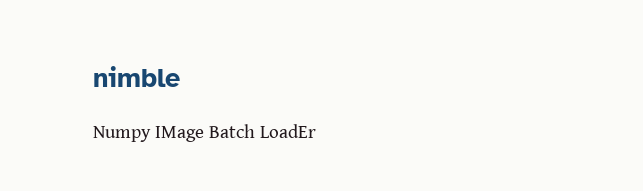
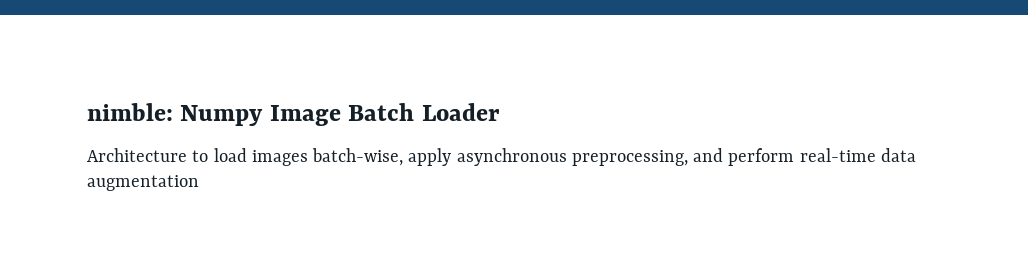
- nimble
- Numpy IMage Batch LoadEr
+ nimble: Numpy Image Batch Loader
+ Architecture to load images batch-wise, apply asynchronous preprocessing, and perform real-time data augmentation

